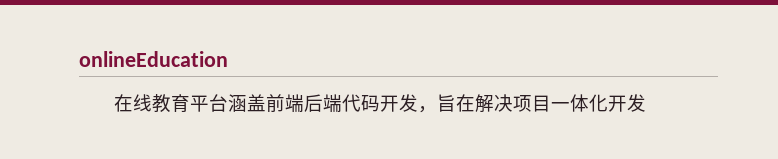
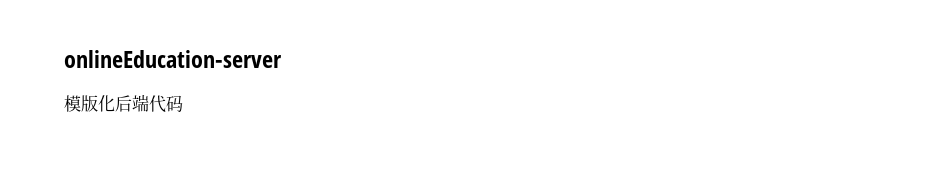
- onlineEducation
- 在线教育平台涵盖前端后端代码开发，旨在解决项目一体化开发
+ onlineEducation-server
+ 模版化后端代码

